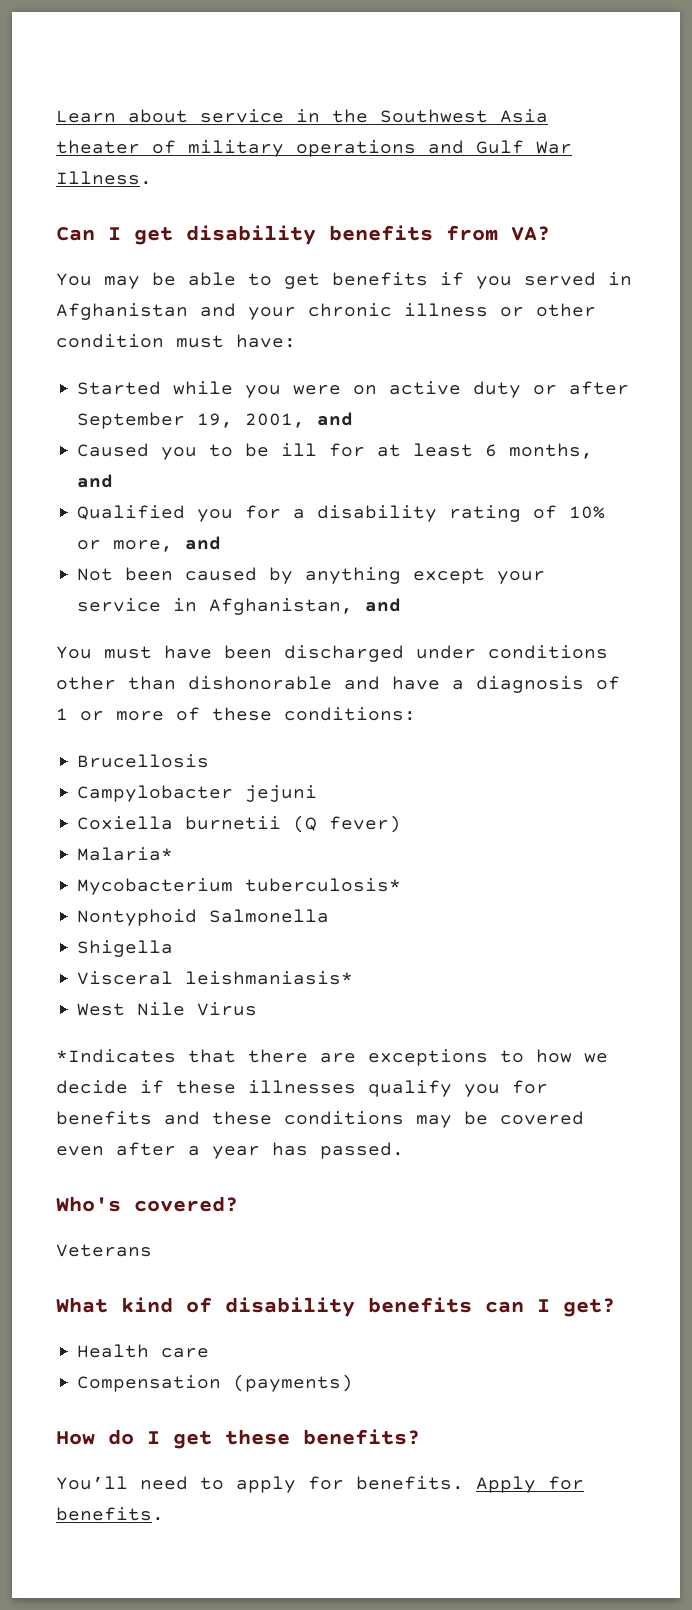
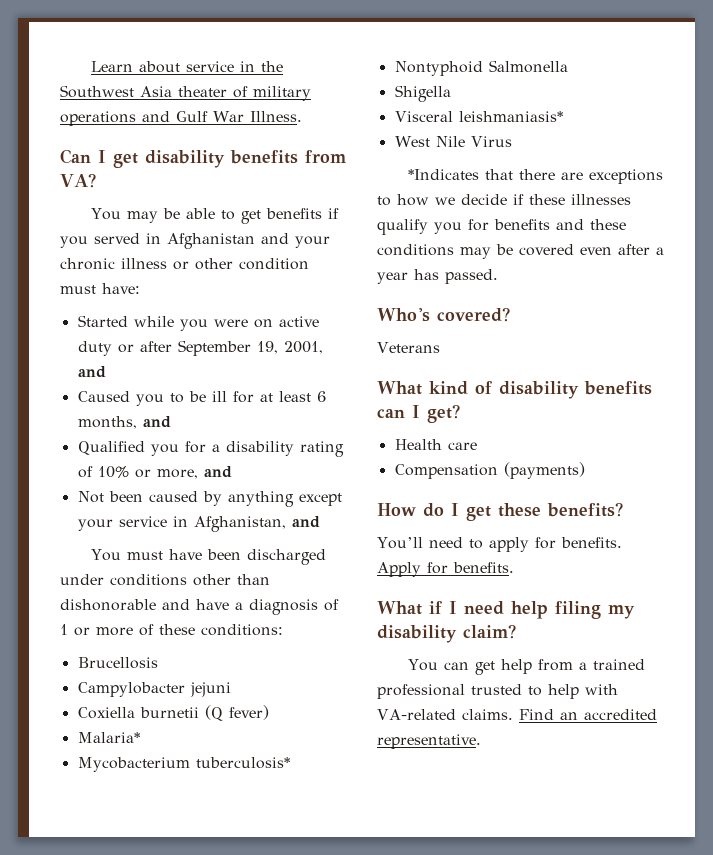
+ What if I need help filing my disability claim?
+ You can get help from a trained professional trusted to help with VA-related claims. Find an accredited representative.

